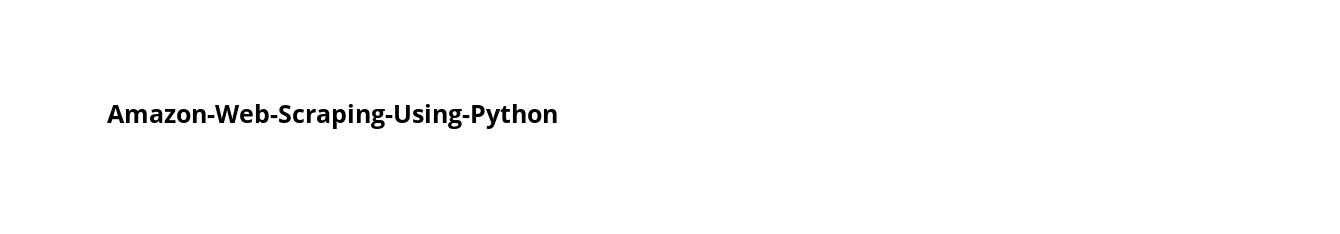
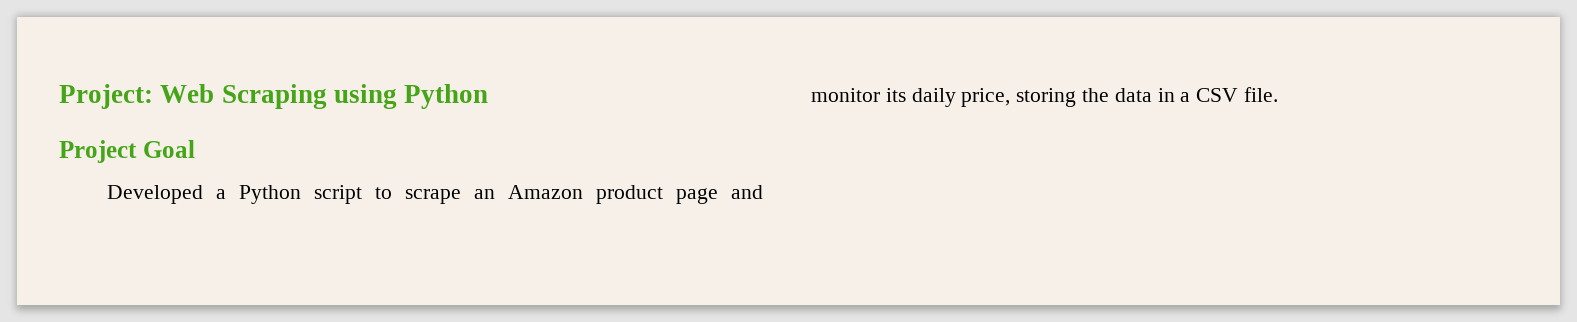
- Amazon-Web-Scraping-Using-Python
+ Project: Web Scraping using Python
+ Project Goal
+ Developed a Python script to scrape an Amazon product page and monitor its daily price, storing the data in a CSV file.

